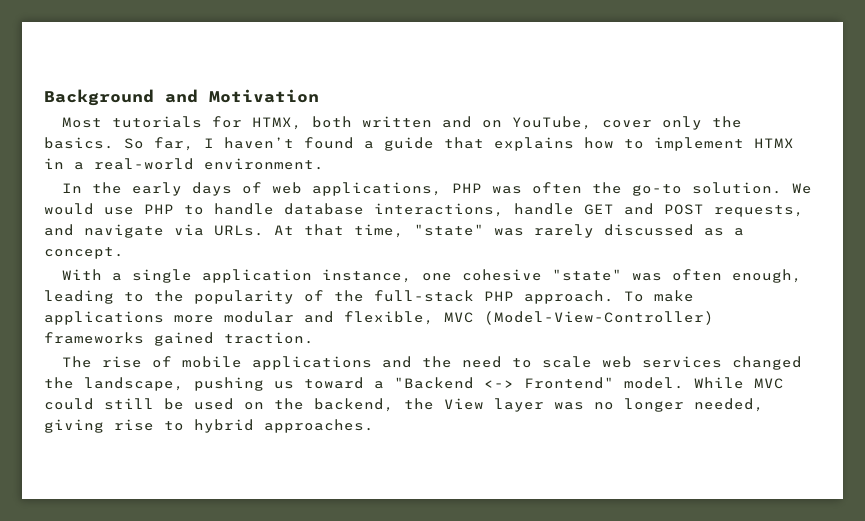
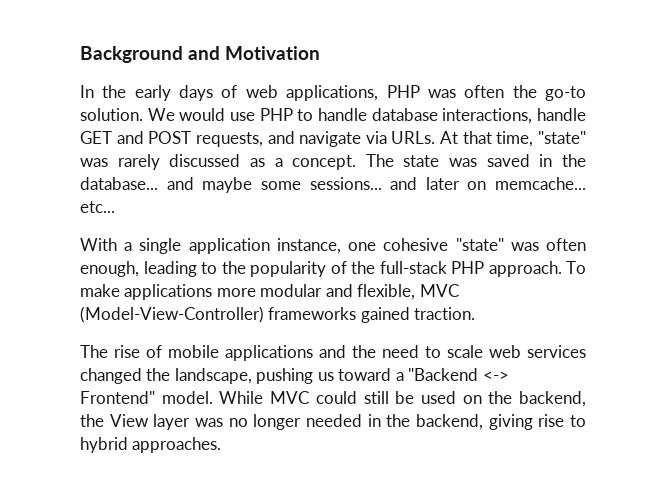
- Most tutorials for HTMX, both written and on YouTube, cover only the basics. So far, I haven’t found a guide that explains how to implement HTMX in a real-world environment.
+ The state was saved in the database... and maybe some sessions... and later on memcache... etc...
- While MVC could still be used on the backend, the View layer was no longer needed, giving rise to hybrid approaches.
+ While MVC could still be used on the backend, the View layer was no longer needed in the backend, giving rise to hybrid approaches.

